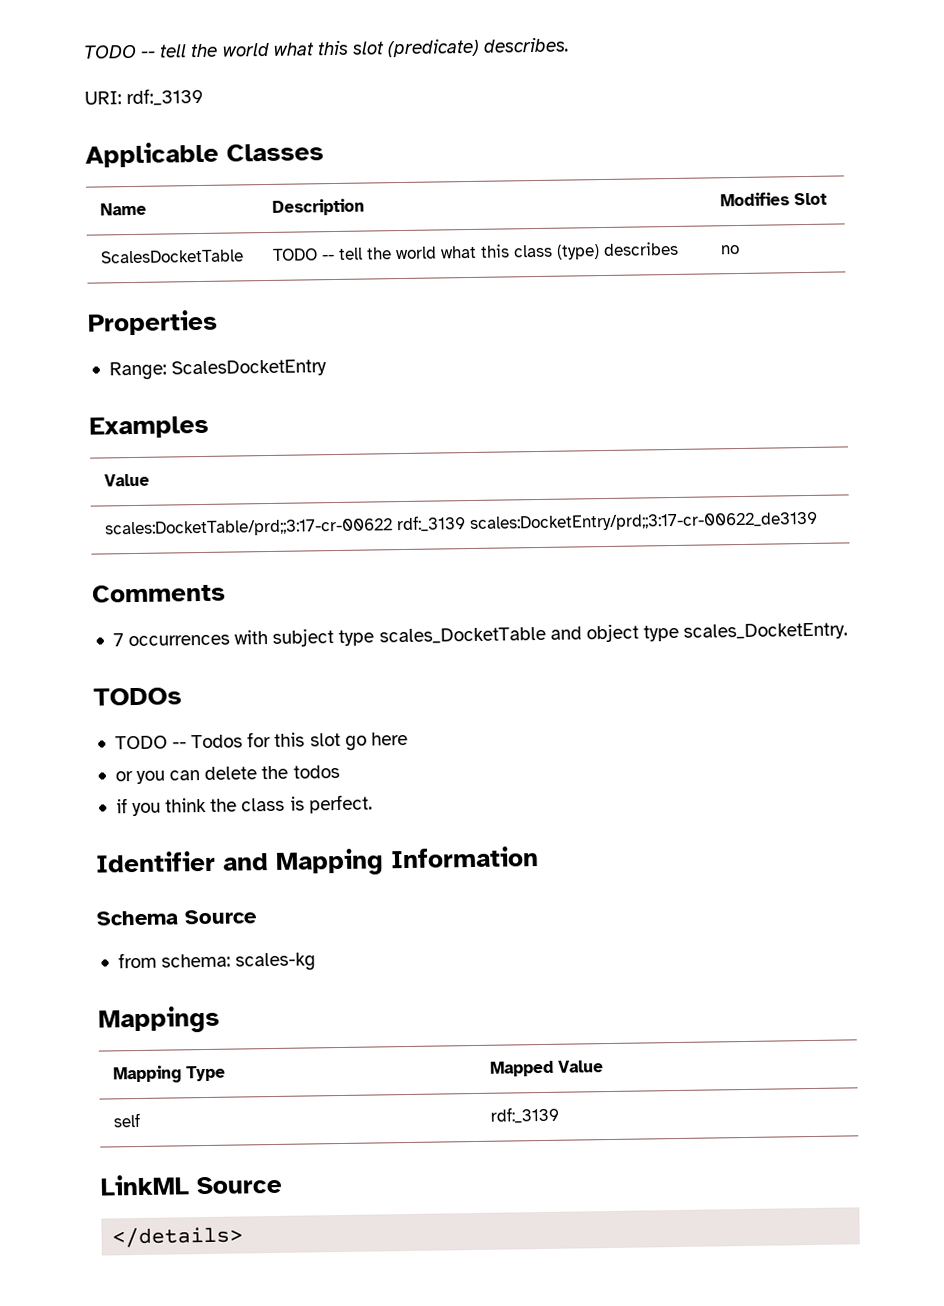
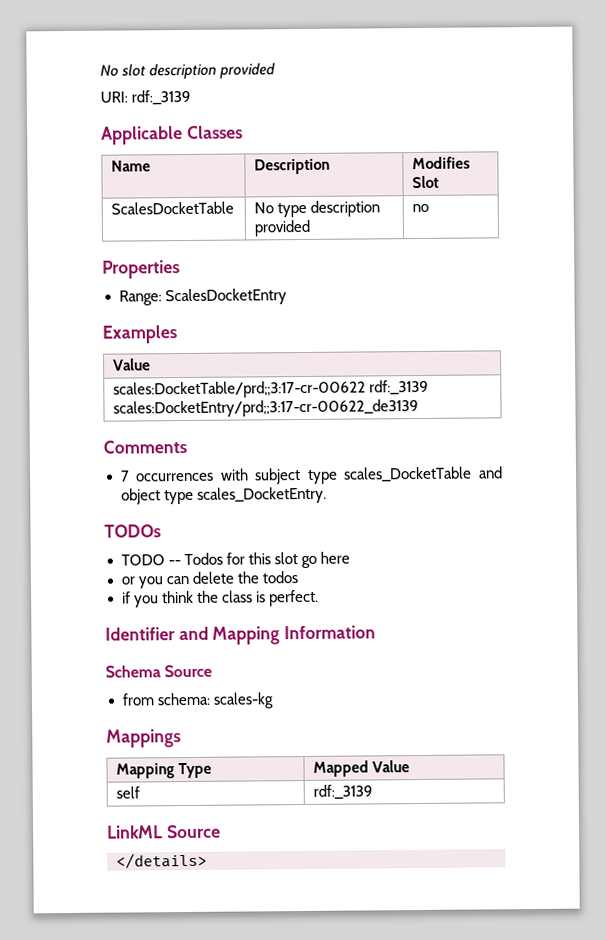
- TODO -- tell the world what this slot (predicate) describes.
+ No slot description provided
- ScalesDocketTable | TODO -- tell the world what this class (type) describes | no
+ ScalesDocketTable | No type description provided | no

